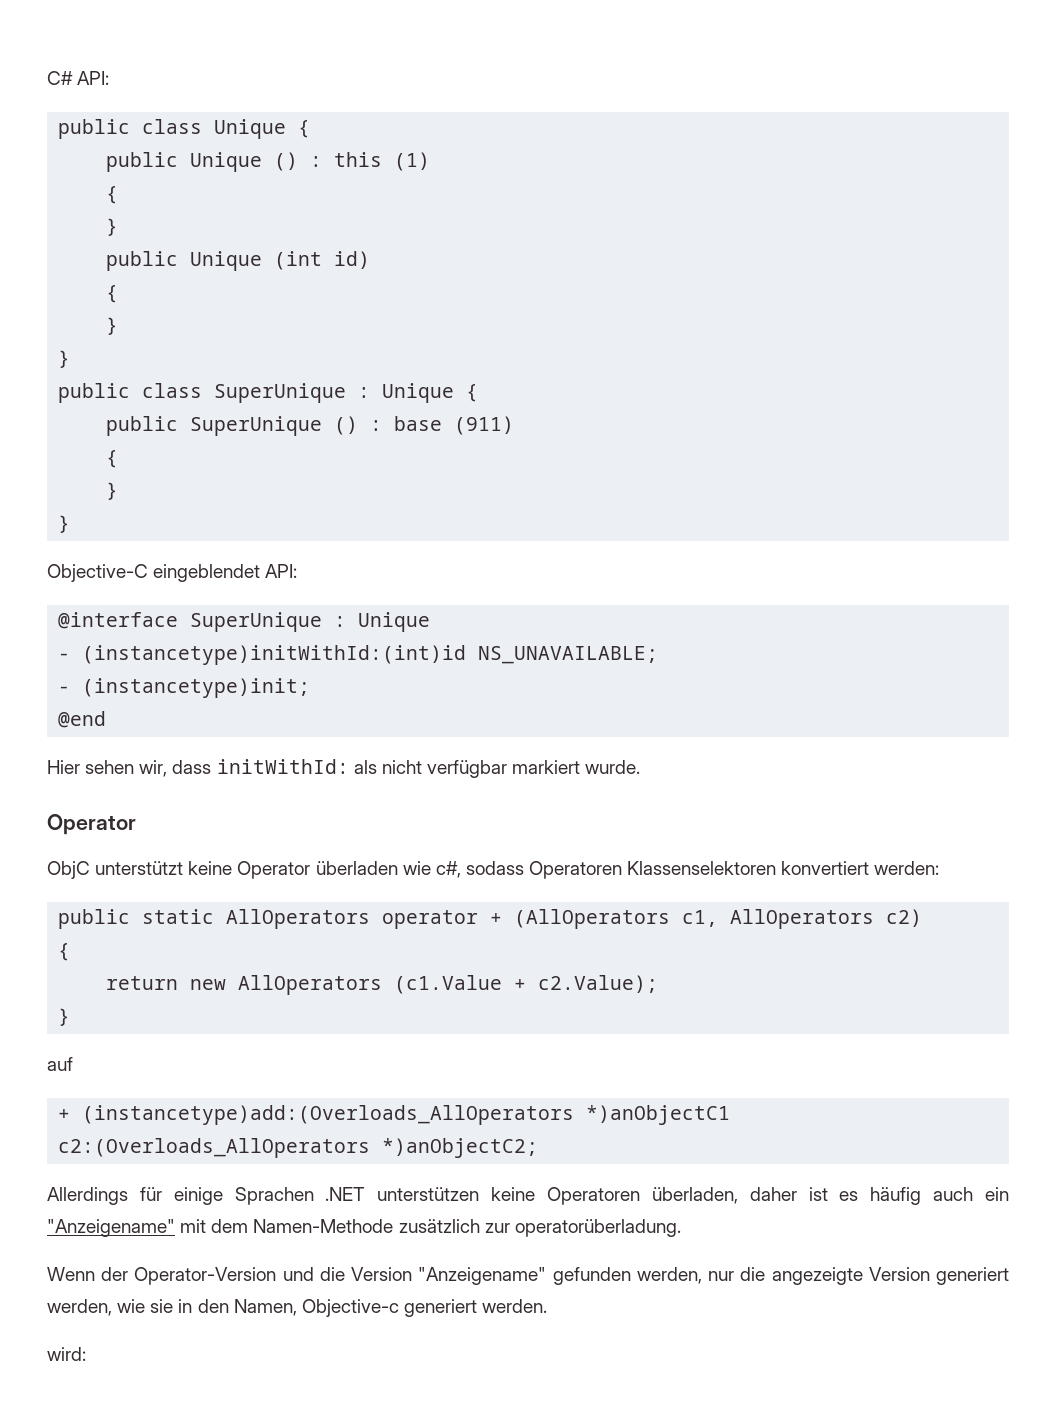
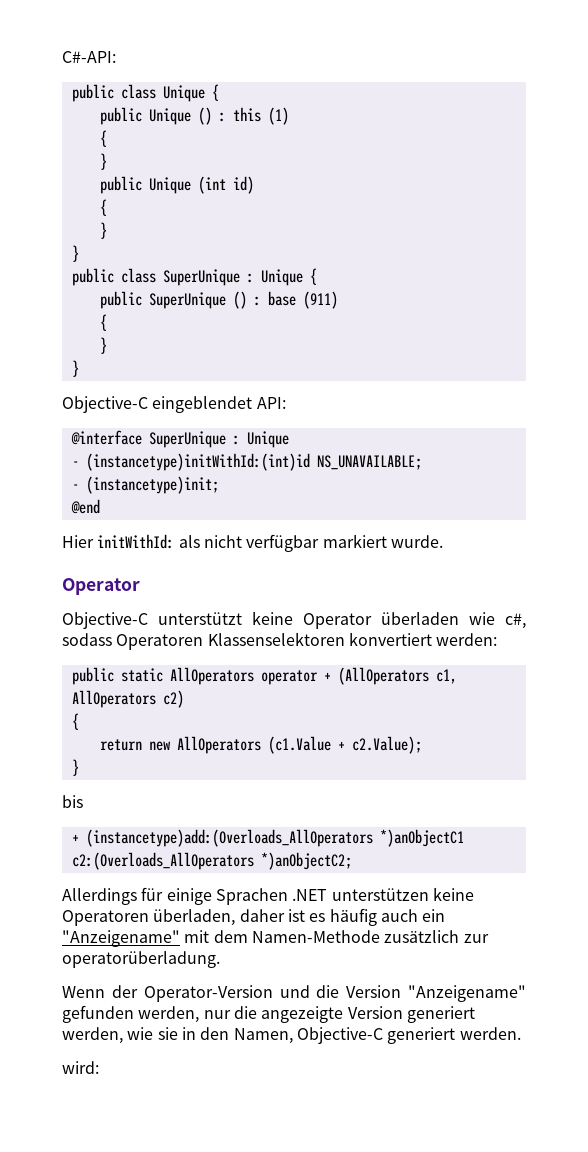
- C# API:
+ C#-API:
- Hier sehen wir, dass initWithId: als nicht verfügbar markiert wurde.
+ Hier initWithId: als nicht verfügbar markiert wurde.
- ObjC unterstützt keine Operator überladen wie c#, sodass Operatoren Klassenselektoren konvertiert werden:
+ Objective-C unterstützt keine Operator überladen wie c#, sodass Operatoren Klassenselektoren konvertiert werden:
- auf
+ bis
- Wenn der Operator-Version und die Version "Anzeigename" gefunden werden, nur die angezeigte Version generiert werden, wie sie in den Namen, Objective-c generiert werden.
+ Wenn der Operator-Version und die Version "Anzeigename" gefunden werden, nur die angezeigte Version generiert werden, wie sie in den Namen, Objective-C generiert werden.

